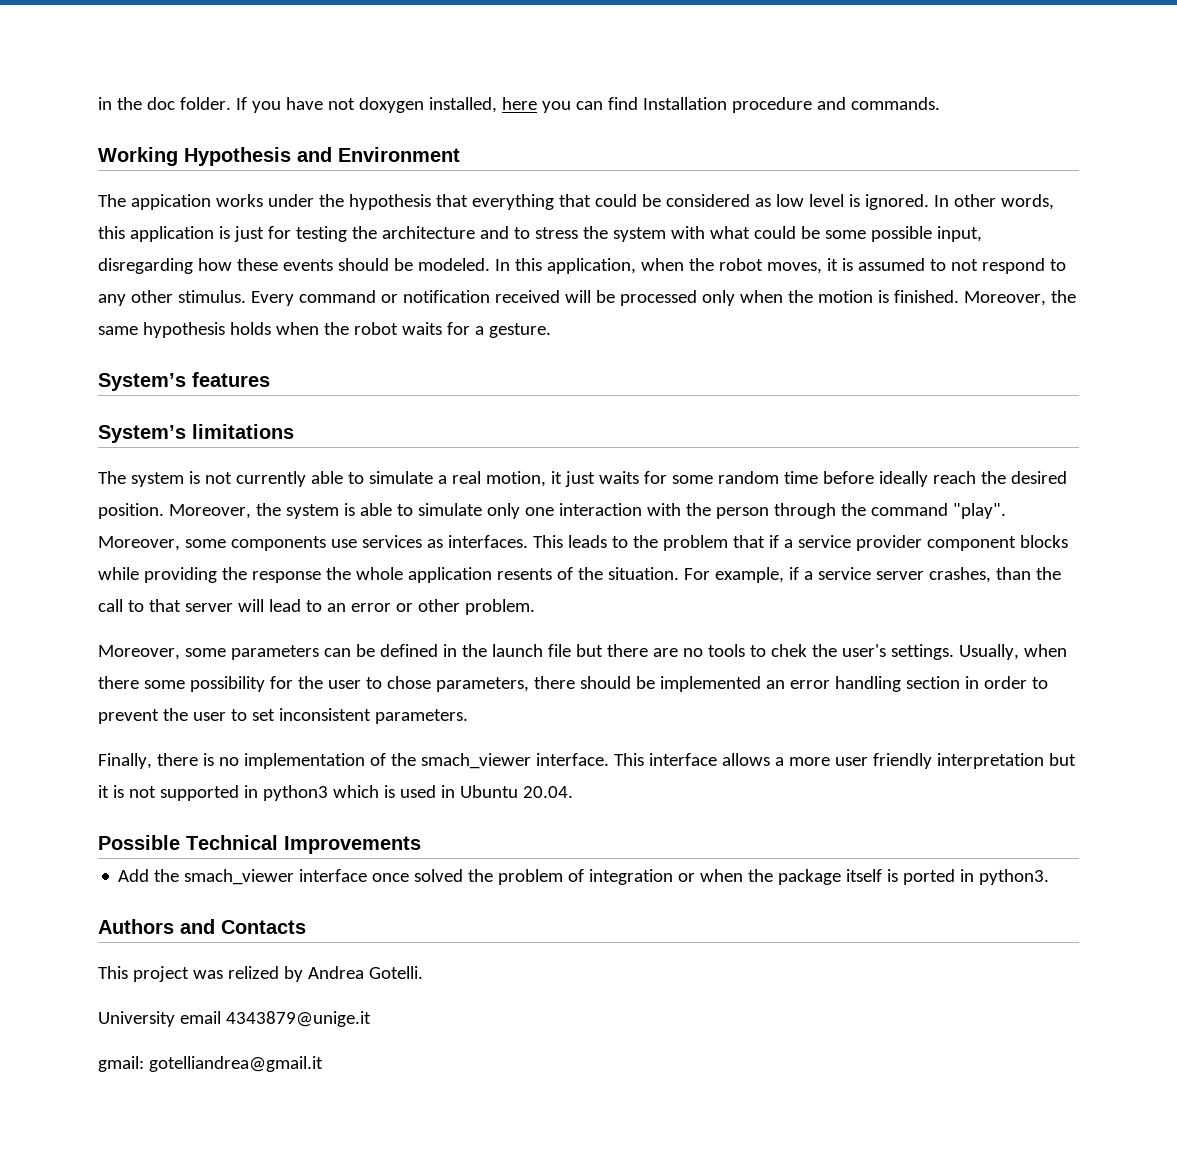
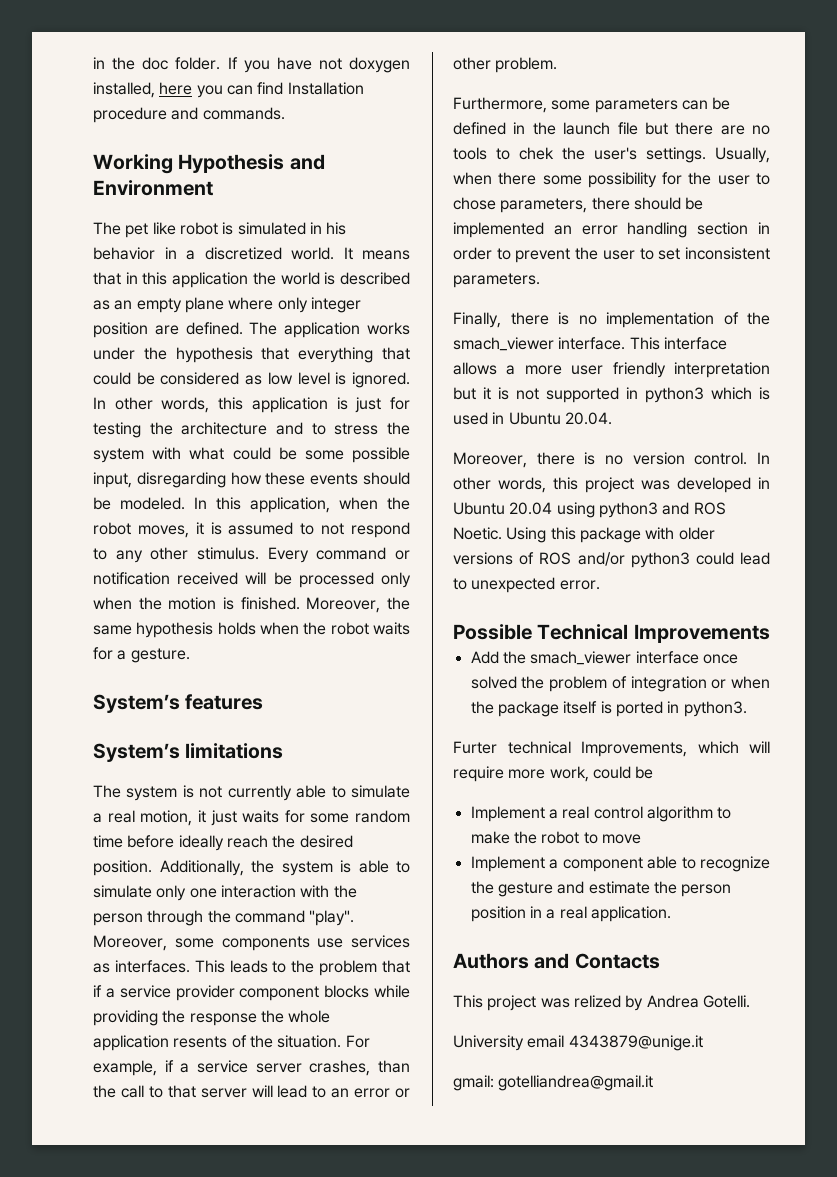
- The appication works under the hypothesis that everything that could be considered as low level is ignored.
+ The pet like robot is simulated in his behavior in a discretized world. It means that in this application the world is described as an empty plane where only integer position are defined. The application works under the hypothesis that everything that could be considered as low level is ignored.
- Moreover, the system is able to simulate only one interaction with the person through the command "play".
+ Additionally, the system is able to simulate only one interaction with the person through the command "play".
- Moreover, some parameters can be defined in the launch file but there are no tools to chek the user's settings.
+ Furthermore, some parameters can be defined in the launch file but there are no tools to chek the user's settings.
+ Moreover, there is no version control. In other words, this project was developed in Ubuntu 20.04 using python3 and ROS Noetic. Using this package with older versions of ROS and/or python3 could lead to unexpected error.
+ Furter technical Improvements, which will require more work, could be
+ Implement a real control algorithm to make the robot to move
+ Implement a component able to recognize the gesture and estimate the person position in a real application.

